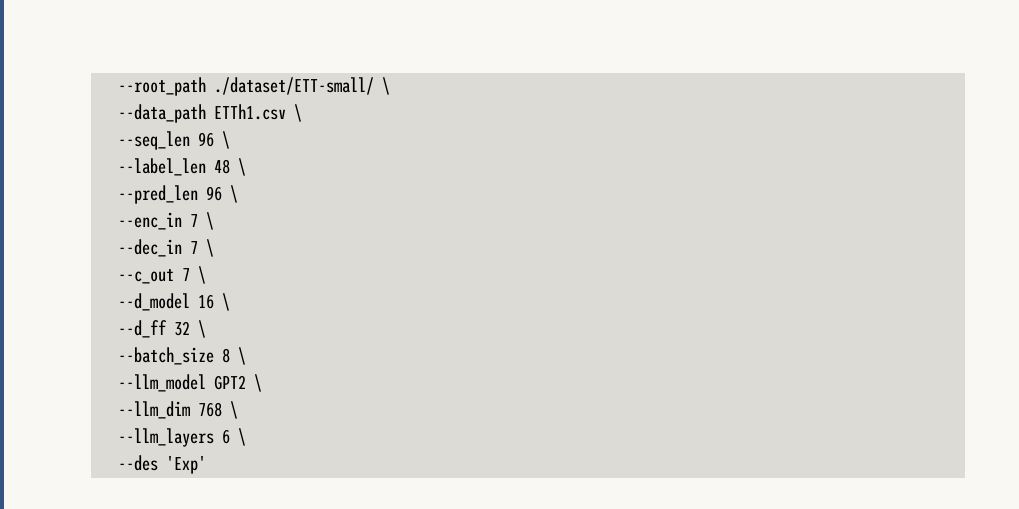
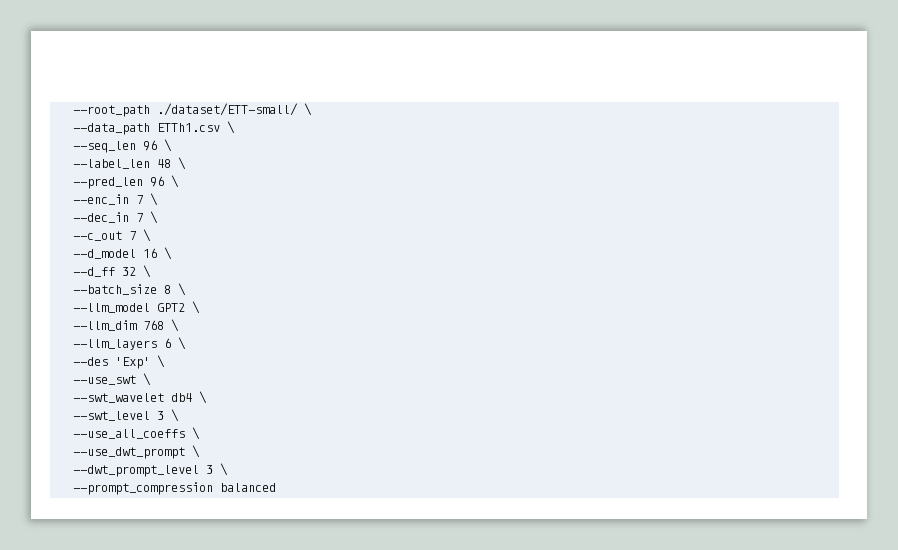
- --des 'Exp'
+ --des 'Exp' \
+ --use_swt \
+ --swt_wavelet db4 \
+ --swt_level 3 \
+ --use_all_coeffs \
+ --use_dwt_prompt \
+ --dwt_prompt_level 3 \
+ --prompt_compression balanced

